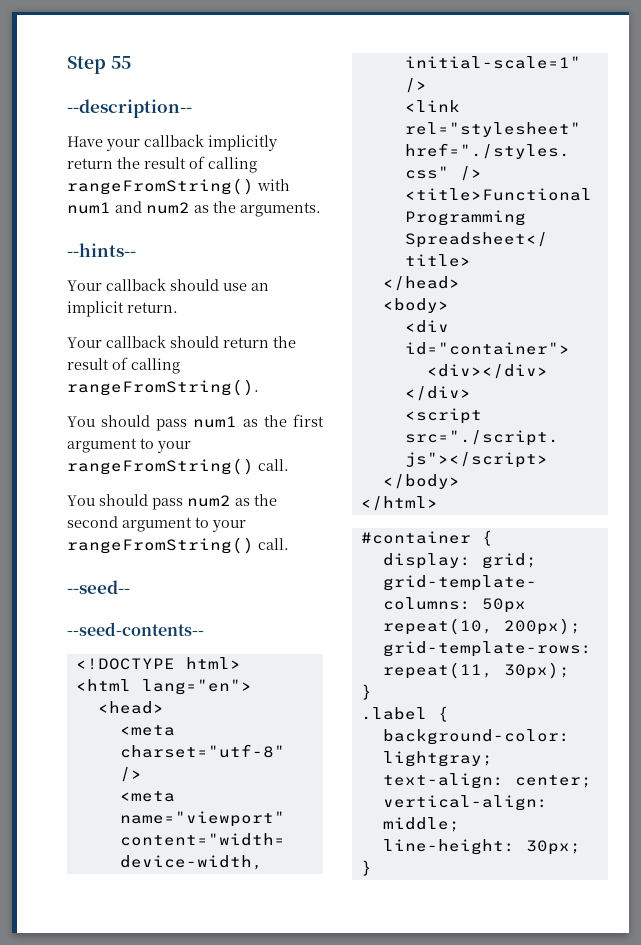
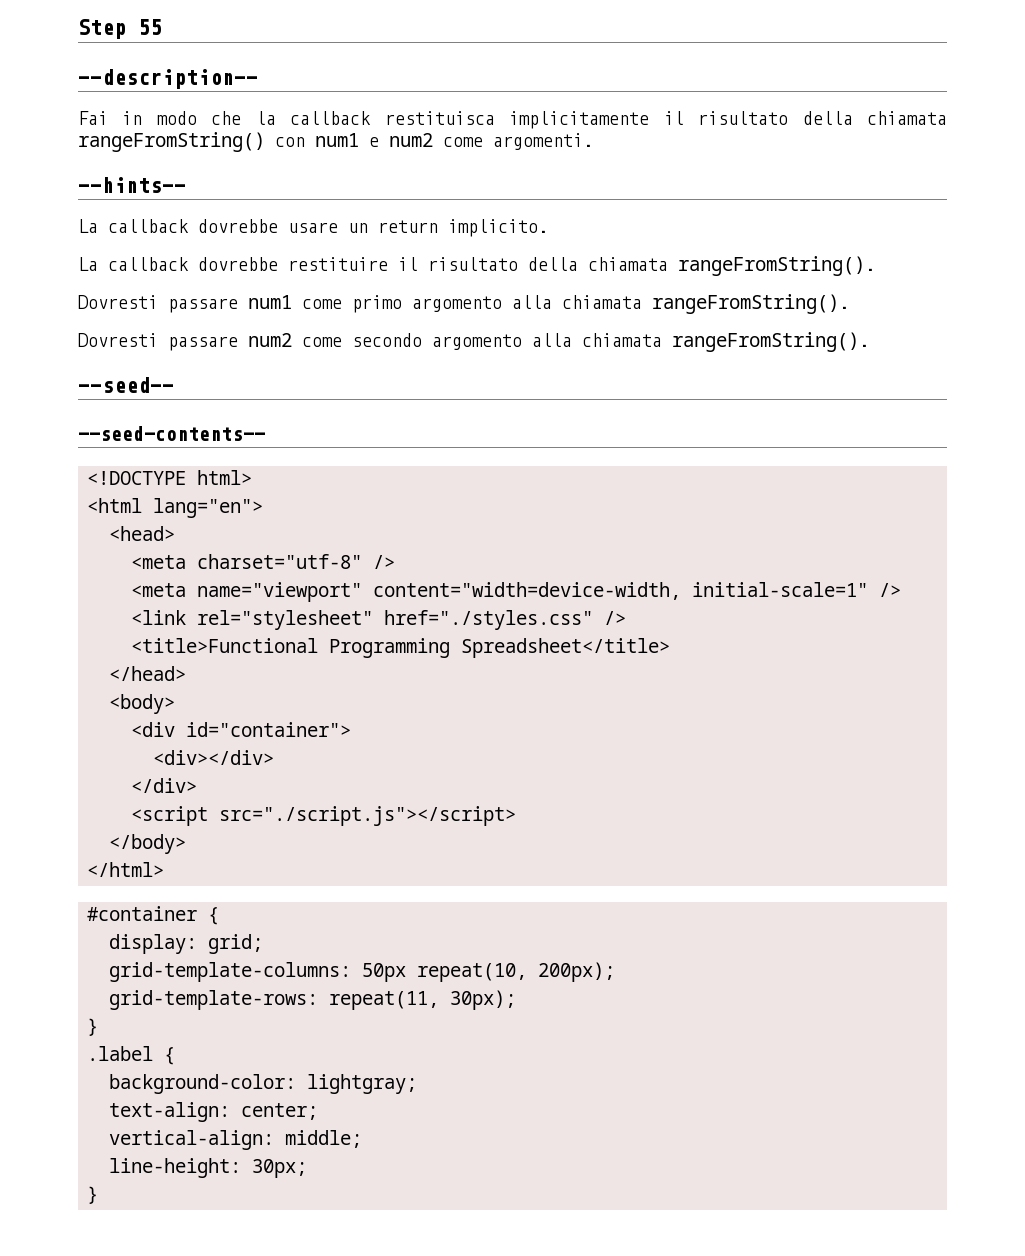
- Have your callback implicitly return the result of calling rangeFromString() with num1 and num2 as the arguments.
+ Fai in modo che la callback restituisca implicitamente il risultato della chiamata rangeFromString() con num1 e num2 come argomenti.
  --hints--
- Your callback should use an implicit return.
- Your callback should return the result of calling rangeFromString().
- You should pass num1 as the first argument to your rangeFromString() call.
- You should pass num2 as the second argument to your rangeFromString() call.
+ La callback dovrebbe usare un return implicito.
+ La callback dovrebbe restituire il risultato della chiamata rangeFromString().
+ Dovresti passare num1 come primo argomento alla chiamata rangeFromString().
+ Dovresti passare num2 come secondo argomento alla chiamata rangeFromString().

